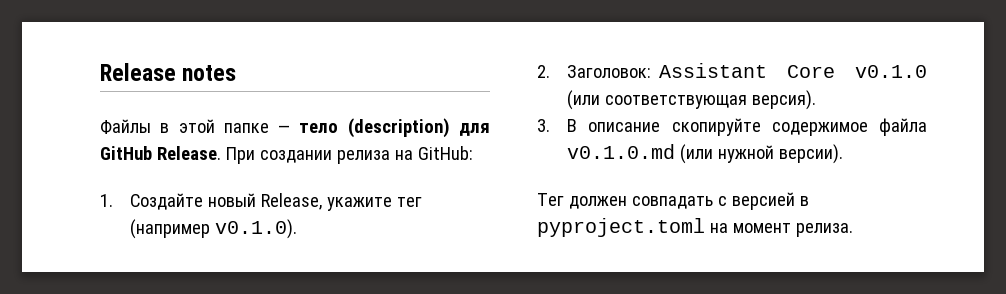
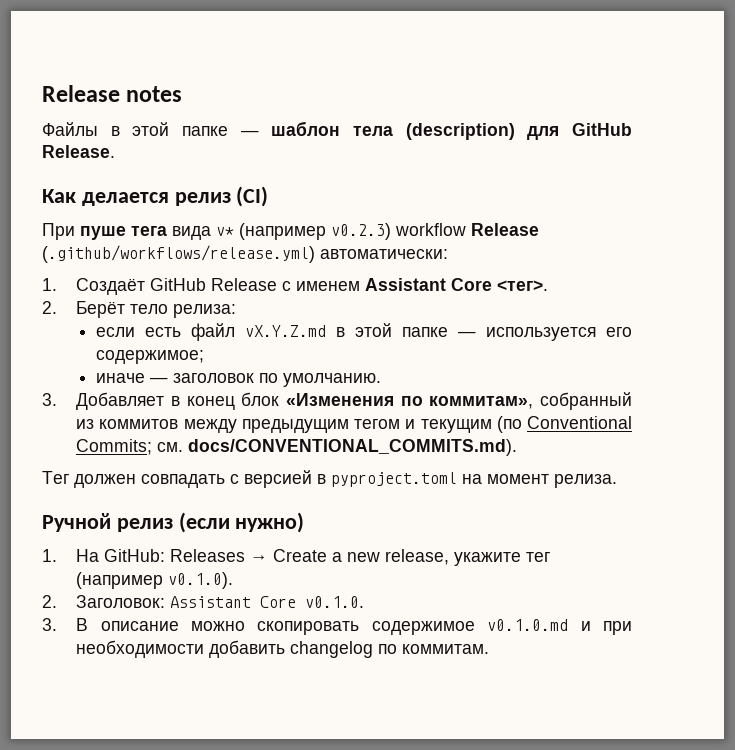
- Файлы в этой папке — тело (description) для GitHub Release. При создании релиза на GitHub:
- 1. Создайте новый Release, укажите тег (например v0.1.0).
- 2. Заголовок: Assistant Core v0.1.0 (или соответствующая версия).
- 3. В описание скопируйте содержимое файла v0.1.0.md (или нужной версии).
+ Файлы в этой папке — шаблон тела (description) для GitHub Release.
+ Как делается релиз (CI)
+ При пуше тега вида v* (например v0.2.3) workflow Release (.github/workflows/release.yml) автоматически:
+ 1. Создаёт GitHub Release с именем Assistant Core <тег>.
+ 2. Берёт тело релиза:
+ если есть файл vX.Y.Z.md в этой папке — используется его содержимое;
+ иначе — заголовок по умолчанию.
+ 3. Добавляет в конец блок «Изменения по коммитам», собранный из коммитов между предыдущим тегом и текущим (по Conventional Commits; см. docs/CONVENTIONAL_COMMITS.md).
+ Ручной релиз (если нужно)
+ 1. На GitHub: Releases → Create a new release, укажите тег (например v0.1.0).
+ 2. Заголовок: Assistant Core v0.1.0.
+ 3. В описание можно скопировать содержимое v0.1.0.md и при необходимости добавить changelog по коммитам.

